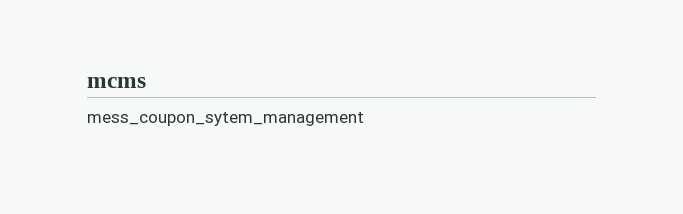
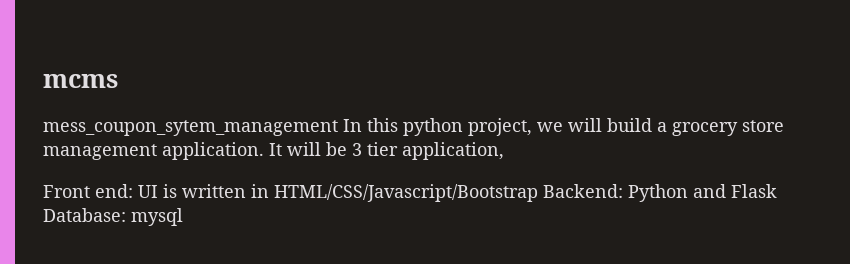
- mess_coupon_sytem_management
+ mess_coupon_sytem_management In this python project, we will build a grocery store management application. It will be 3 tier application,
+ Front end: UI is written in HTML/CSS/Javascript/Bootstrap Backend: Python and Flask Database: mysql

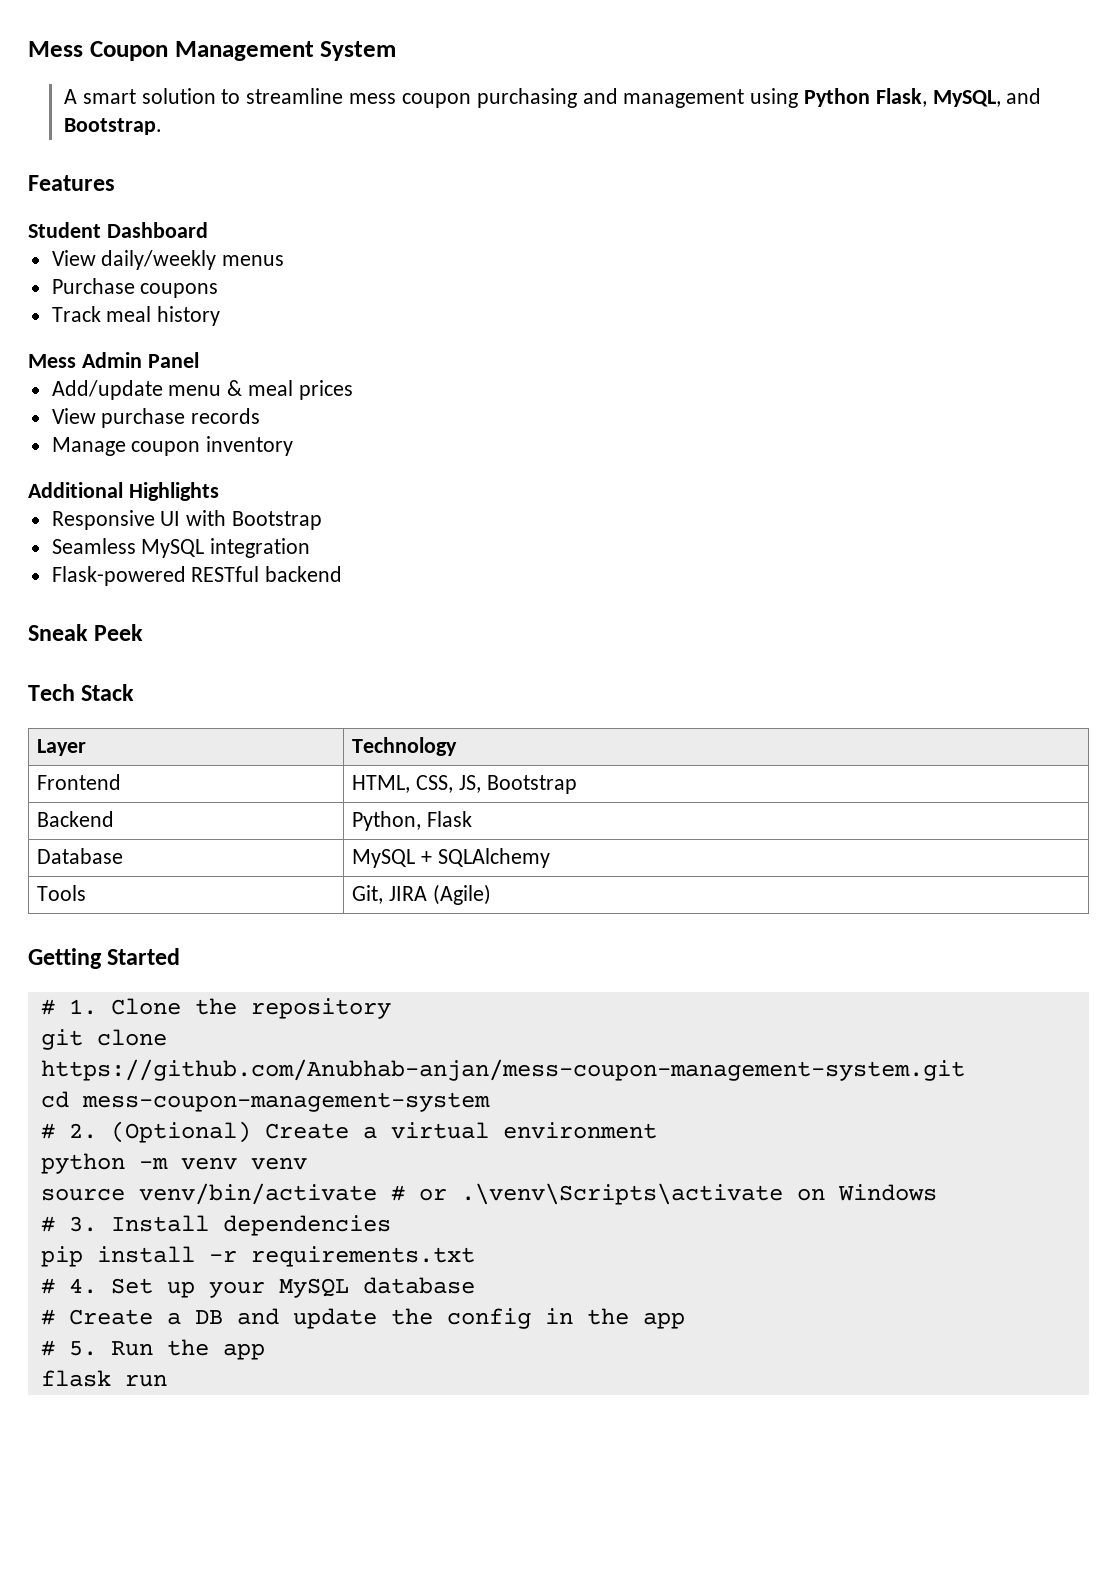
- mcms
- mess_coupon_sytem_management In this python project, we will build a grocery store management application. It will be 3 tier application,
- Front end: UI is written in HTML/CSS/Javascript/Bootstrap Backend: Python and Flask Database: mysql
+ Mess Coupon Management System
+ A smart solution to streamline mess coupon purchasing and management using Python Flask, MySQL, and Bootstrap.
+ Features
+ Student Dashboard
+ View daily/weekly menus
+ Purchase coupons
+ Track meal history
+ Mess Admin Panel
+ Add/update menu & meal prices
+ View purchase records
+ Manage coupon inventory
+ Additional Highlights
+ Responsive UI with Bootstrap
+ Seamless MySQL integration
+ Flask-powered RESTful backend
+ Sneak Peek
+ Tech Stack
+ Layer | Technology
+ Frontend | HTML, CSS, JS, Bootstrap
+ Backend | Python, Flask
+ Database | MySQL + SQLAlchemy
+ Tools | Git, JIRA (Agile)
+ Getting Started
+ # 1. Clone the repository
+ git clone https://github.com/Anubhab-anjan/mess-coupon-management-system.git
+ cd mess-coupon-management-system
+ # 2. (Optional) Create a virtual environment
+ python -m venv venv
+ source venv/bin/activate # or .\venv\Scripts\activate on Windows
+ # 3. Install dependencies
+ pip install -r requirements.txt
+ # 4. Set up your MySQL database
+ # Create a DB and update the config in the app
+ # 5. Run the app
+ flask run

